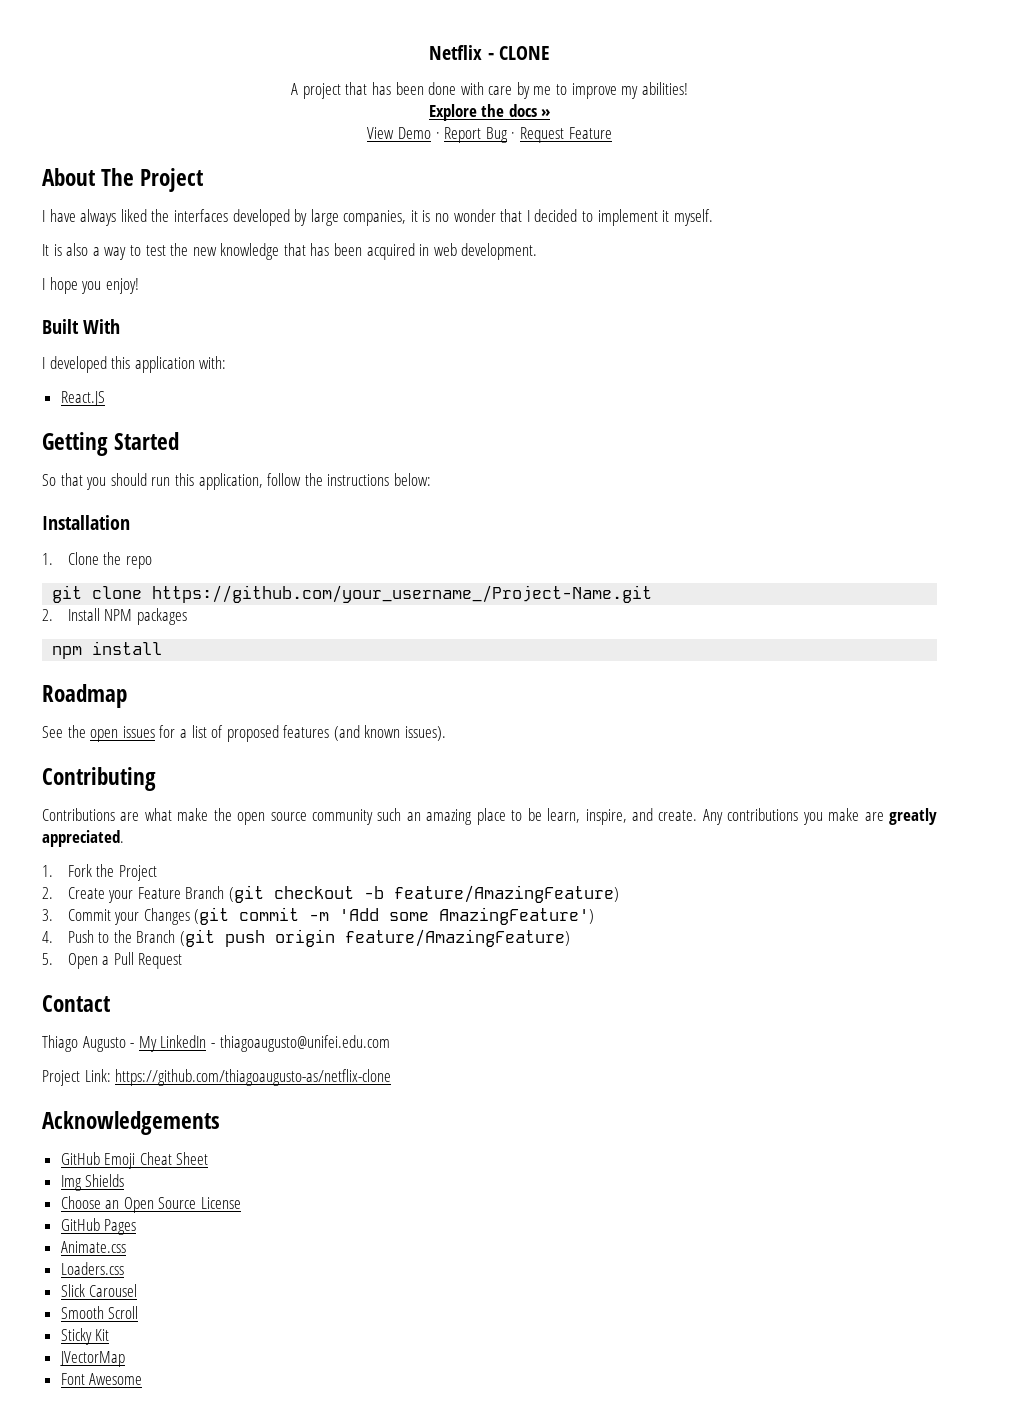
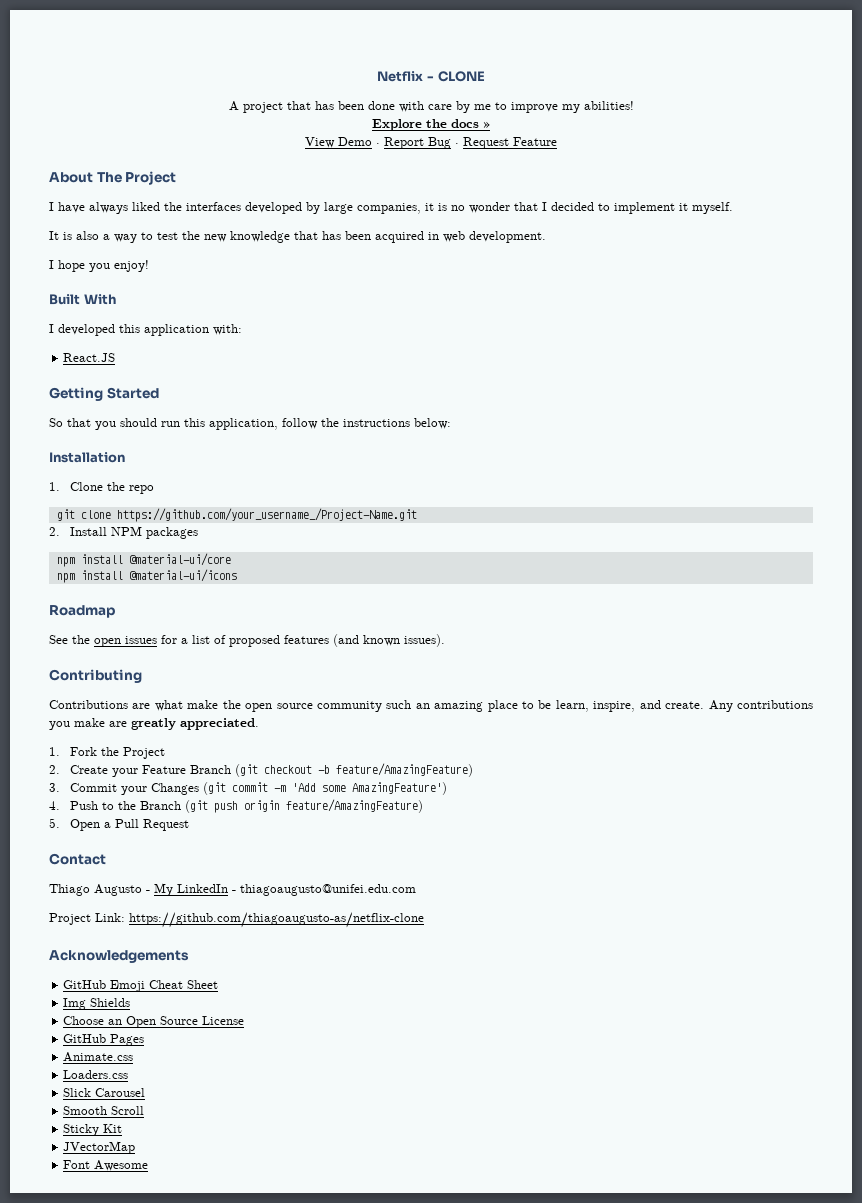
- npm install
+ npm install @material-ui/core
+ npm install @material-ui/icons

